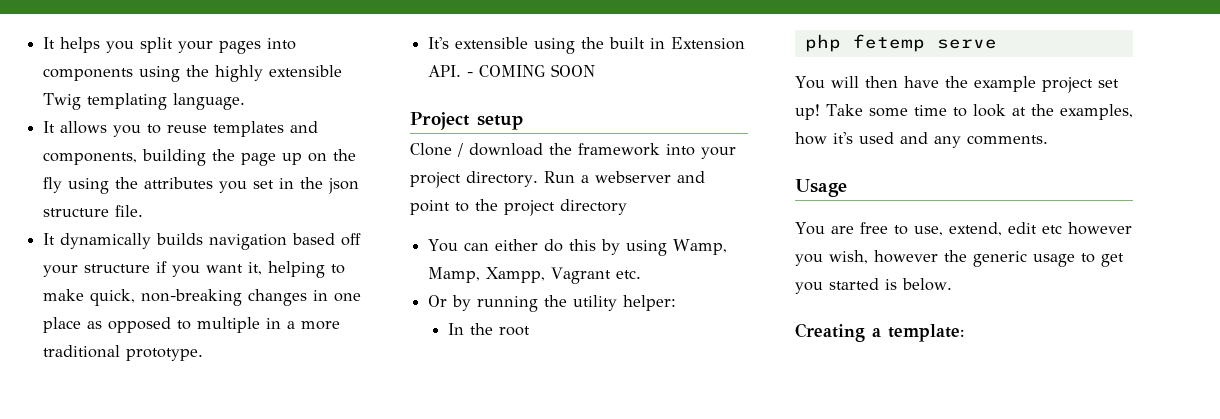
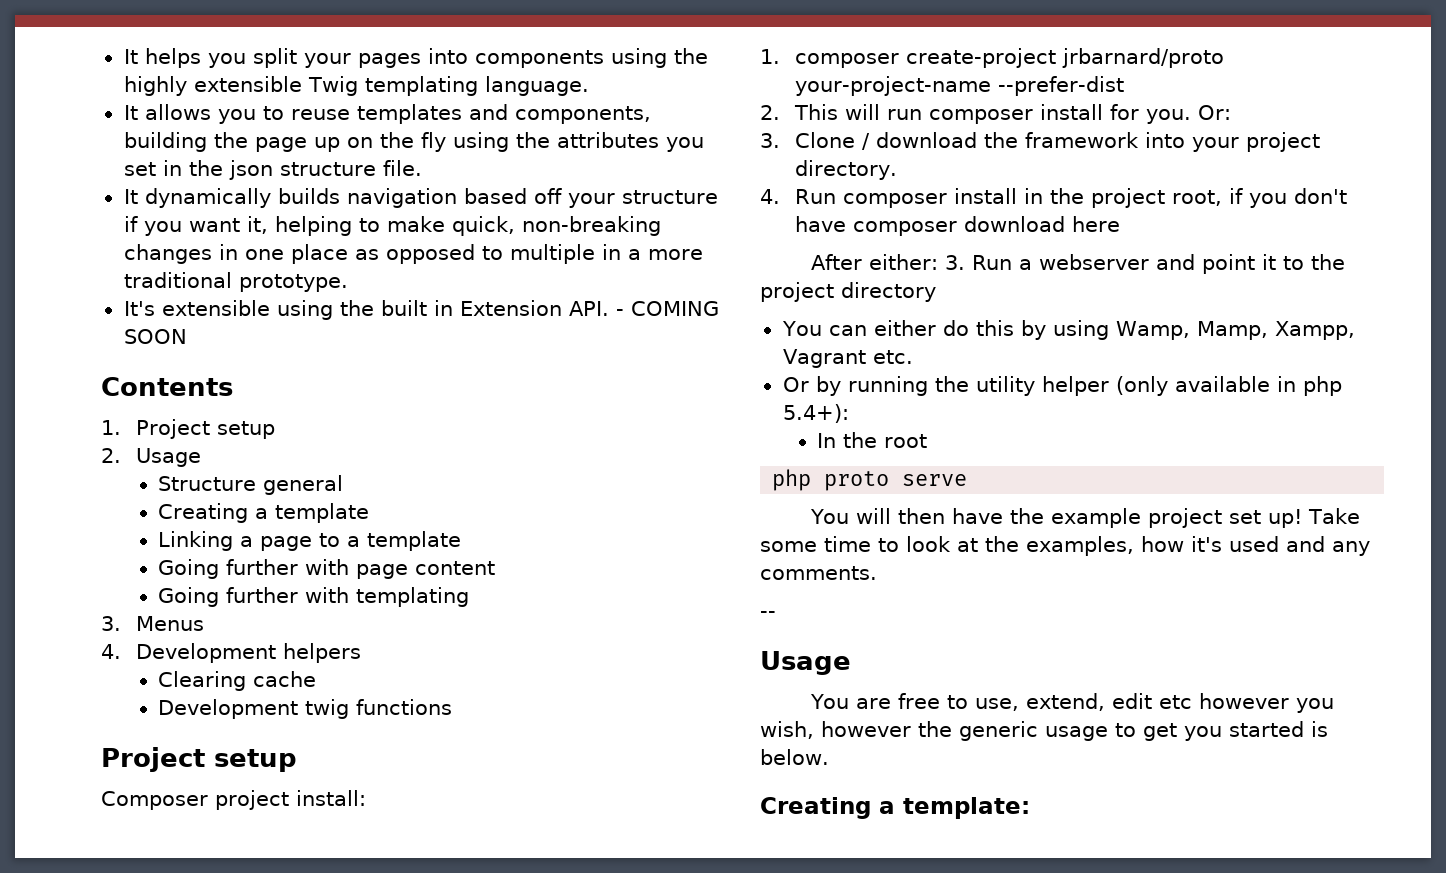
+ Contents
+ 1. Project setup
+ 2. Usage
+ Structure general
+ Creating a template
+ Linking a page to a template
+ Going further with page content
+ Going further with templating
+ 3. Menus
+ 4. Development helpers
+ Clearing cache
+ Development twig functions
  Project setup
- Clone / download the framework into your project directory. Run a webserver and point to the project directory
+ Composer project install:
+ 1. composer create-project jrbarnard/proto your-project-name --prefer-dist
+ 2. This will run composer install for you. Or:
+ 3. Clone / download the framework into your project directory.
+ 4. Run composer install in the project root, if you don't have composer download here
+ After either: 3. Run a webserver and point it to the project directory
- Or by running the utility helper:
+ Or by running the utility helper (only available in php 5.4+):
- php fetemp serve
+ php proto serve
+ --

